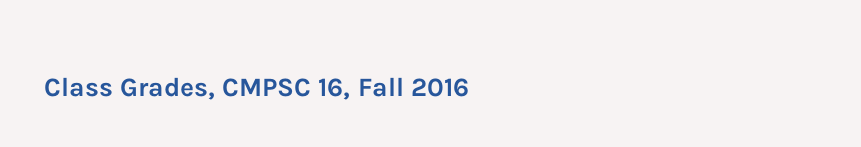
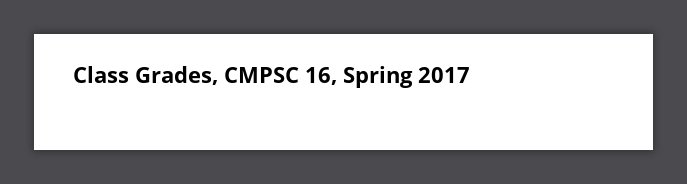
- Class Grades, CMPSC 16, Fall 2016
+ Class Grades, CMPSC 16, Spring 2017

